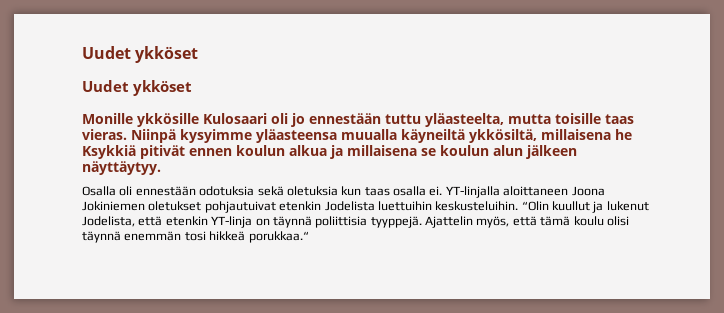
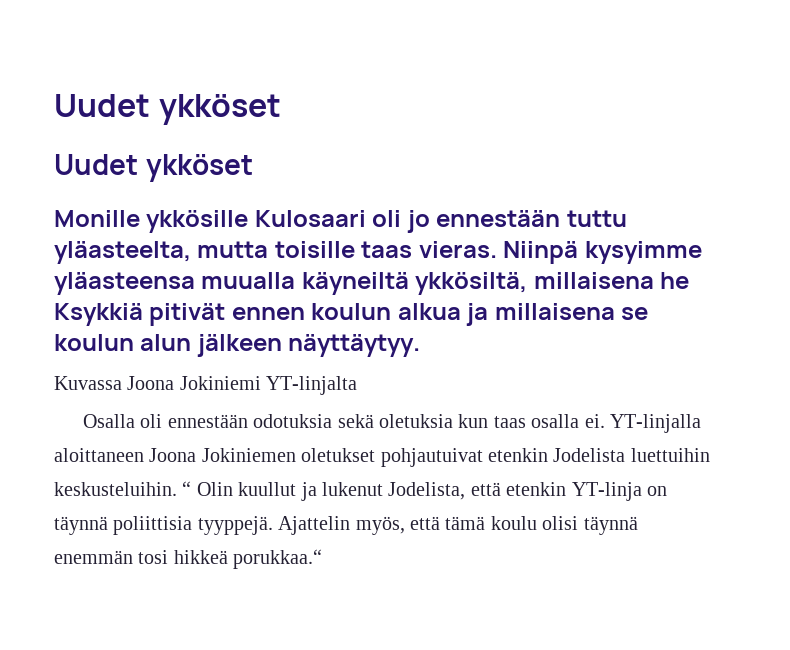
+ Kuvassa Joona Jokiniemi YT-linjalta
- “Olin kuullut ja lukenut Jodelista, että etenkin YT-linja on täynnä poliittisia tyyppejä.
+ “ Olin kuullut ja lukenut Jodelista, että etenkin YT-linja on täynnä poliittisia tyyppejä.

